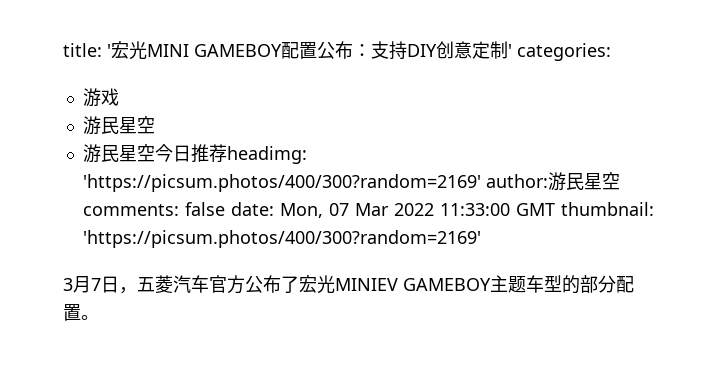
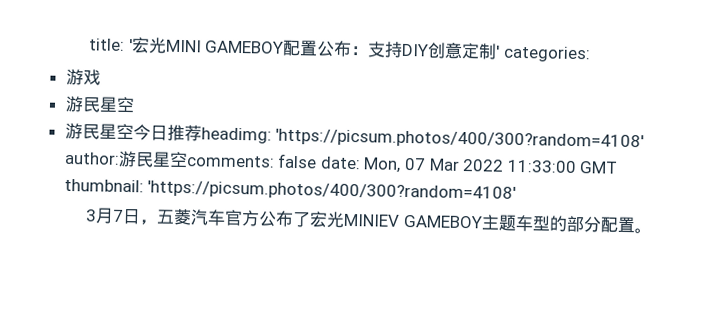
- 游民星空今日推荐headimg: 'https://picsum.photos/400/300?random=2169' author:游民星空comments: false date: Mon, 07 Mar 2022 11:33:00 GMT thumbnail: 'https://picsum.photos/400/300?random=2169'
+ 游民星空今日推荐headimg: 'https://picsum.photos/400/300?random=4108' author:游民星空comments: false date: Mon, 07 Mar 2022 11:33:00 GMT thumbnail: 'https://picsum.photos/400/300?random=4108'

